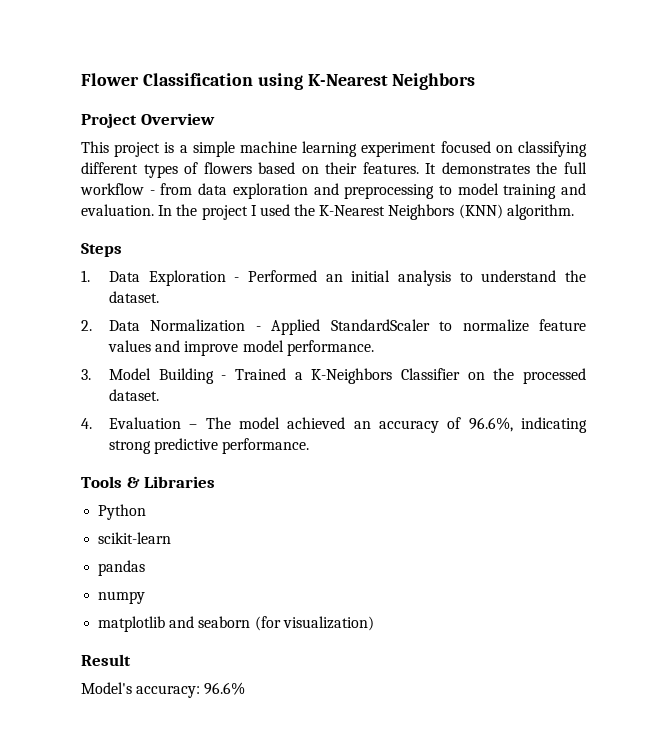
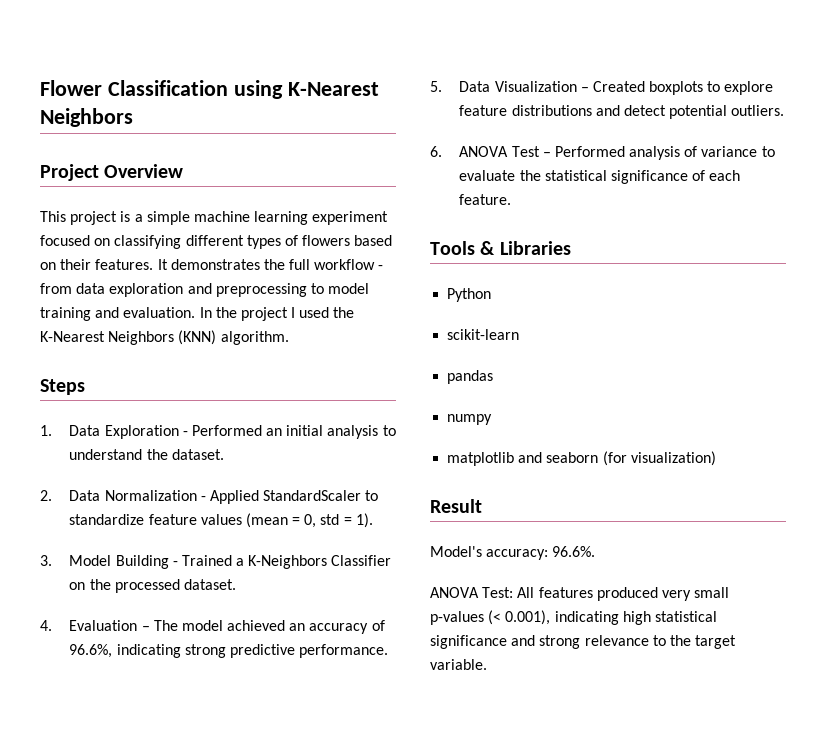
- 2. Data Normalization - Applied StandardScaler to normalize feature values and improve model performance.
+ 2. Data Normalization - Applied StandardScaler to standardize feature values (mean = 0, std = 1).
+ 5. Data Visualization – Created boxplots to explore feature distributions and detect potential outliers.
+ 6. ANOVA Test – Performed analysis of variance to evaluate the statistical significance of each feature.
- Model's accuracy: 96.6%
+ Model's accuracy: 96.6%.
+ ANOVA Test: All features produced very small p-values (< 0.001), indicating high statistical significance and strong relevance to the target variable.

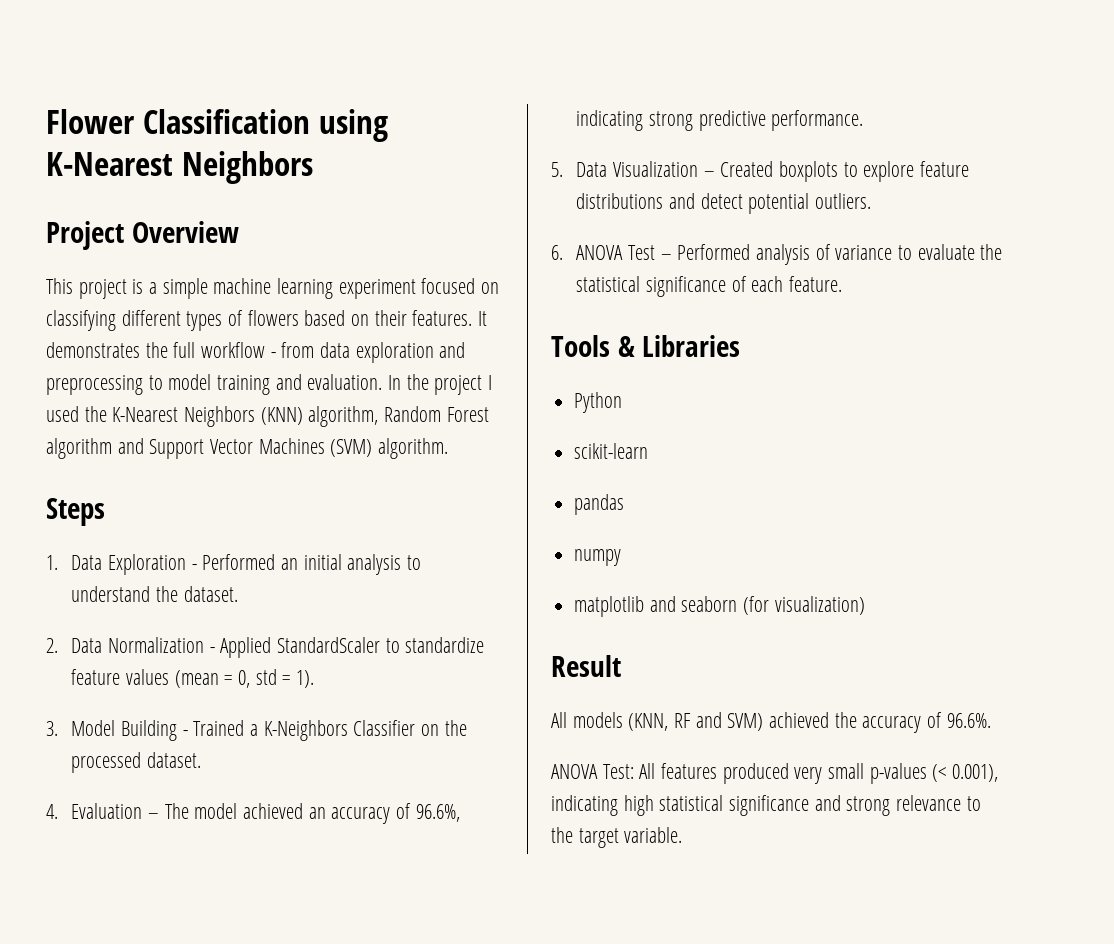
- In the project I used the K-Nearest Neighbors (KNN) algorithm.
+ In the project I used the K-Nearest Neighbors (KNN) algorithm, Random Forest algorithm and Support Vector Machines (SVM) algorithm.
- Model's accuracy: 96.6%.
+ All models (KNN, RF and SVM) achieved the accuracy of 96.6%.

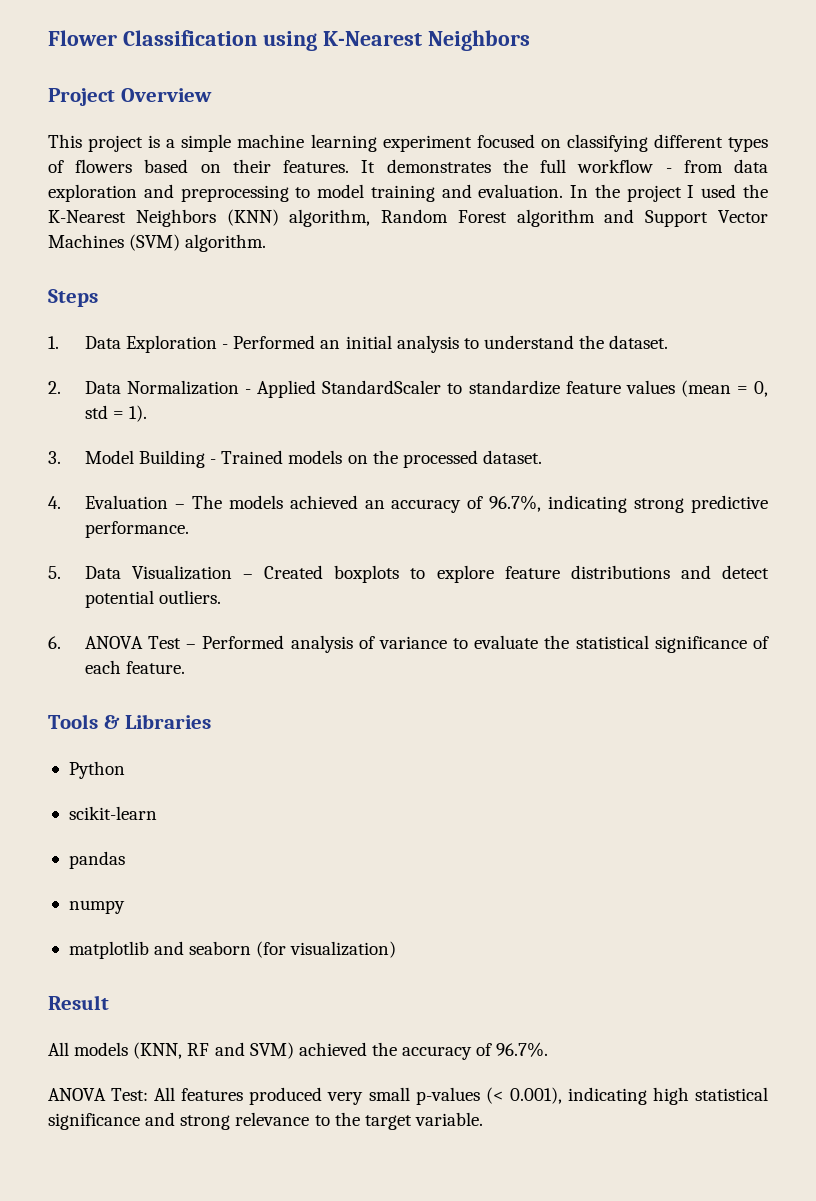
- 3. Model Building - Trained a K-Neighbors Classifier on the processed dataset.
+ 3. Model Building - Trained models on the processed dataset.
- 4. Evaluation – The model achieved an accuracy of 96.6%, indicating strong predictive performance.
+ 4. Evaluation – The models achieved an accuracy of 96.7%, indicating strong predictive performance.
- All models (KNN, RF and SVM) achieved the accuracy of 96.6%.
+ All models (KNN, RF and SVM) achieved the accuracy of 96.7%.

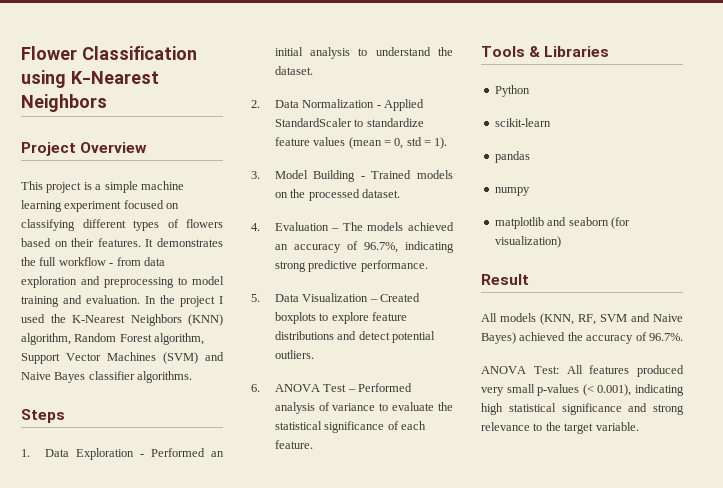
- In the project I used the K-Nearest Neighbors (KNN) algorithm, Random Forest algorithm and Support Vector Machines (SVM) algorithm.
+ In the project I used the K-Nearest Neighbors (KNN) algorithm, Random Forest algorithm, Support Vector Machines (SVM) and Naive Bayes classifier algorithms.
- All models (KNN, RF and SVM) achieved the accuracy of 96.7%.
+ All models (KNN, RF, SVM and Naive Bayes) achieved the accuracy of 96.7%.

